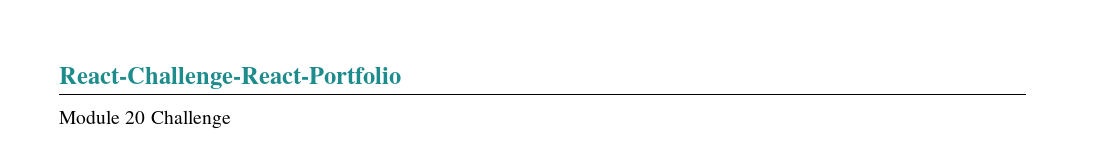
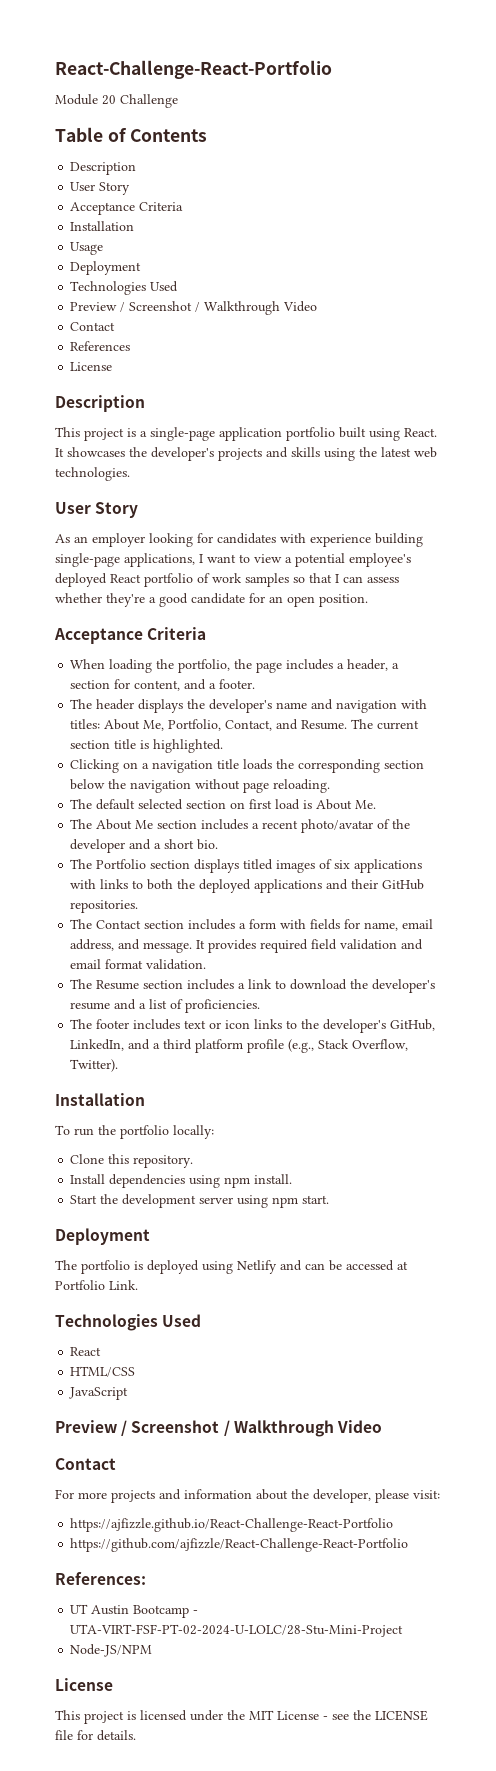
+ Table of Contents
+ Description
+ User Story
+ Acceptance Criteria
+ Installation
+ Usage
+ Deployment
+ Technologies Used
+ Preview / Screenshot / Walkthrough Video
+ Contact
+ References
+ License
+ Description
+ This project is a single-page application portfolio built using React. It showcases the developer's projects and skills using the latest web technologies.
+ User Story
+ As an employer looking for candidates with experience building single-page applications, I want to view a potential employee's deployed React portfolio of work samples so that I can assess whether they're a good candidate for an open position.
+ Acceptance Criteria
+ When loading the portfolio, the page includes a header, a section for content, and a footer.
+ The header displays the developer's name and navigation with titles: About Me, Portfolio, Contact, and Resume. The current section title is highlighted.
+ Clicking on a navigation title loads the corresponding section below the navigation without page reloading.
+ The default selected section on first load is About Me.
+ The About Me section includes a recent photo/avatar of the developer and a short bio.
+ The Portfolio section displays titled images of six applications with links to both the deployed applications and their GitHub repositories.
+ The Contact section includes a form with fields for name, email address, and message. It provides required field validation and email format validation.
+ The Resume section includes a link to download the developer's resume and a list of proficiencies.
+ The footer includes text or icon links to the developer's GitHub, LinkedIn, and a third platform profile (e.g., Stack Overflow, Twitter).
+ Installation
+ To run the portfolio locally:
+ Clone this repository.
+ Install dependencies using npm install.
+ Start the development server using npm start.
+ Deployment
+ The portfolio is deployed using Netlify and can be accessed at Portfolio Link.
+ Technologies Used
+ React
+ HTML/CSS
+ JavaScript
+ Preview / Screenshot / Walkthrough Video
+ Contact
+ For more projects and information about the developer, please visit:
+ https://ajfizzle.github.io/React-Challenge-React-Portfolio
+ https://github.com/ajfizzle/React-Challenge-React-Portfolio
+ References:
+ UT Austin Bootcamp - UTA-VIRT-FSF-PT-02-2024-U-LOLC/28-Stu-Mini-Project
+ Node-JS/NPM
+ License
+ This project is licensed under the MIT License - see the LICENSE file for details.

